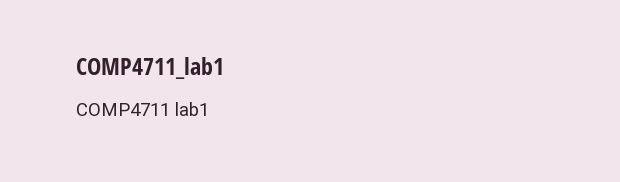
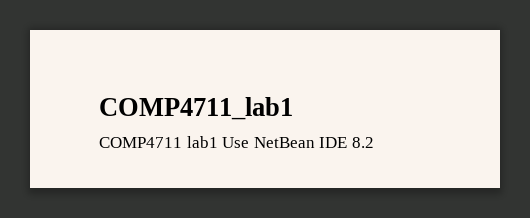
- COMP4711 lab1
+ COMP4711 lab1 Use NetBean IDE 8.2

